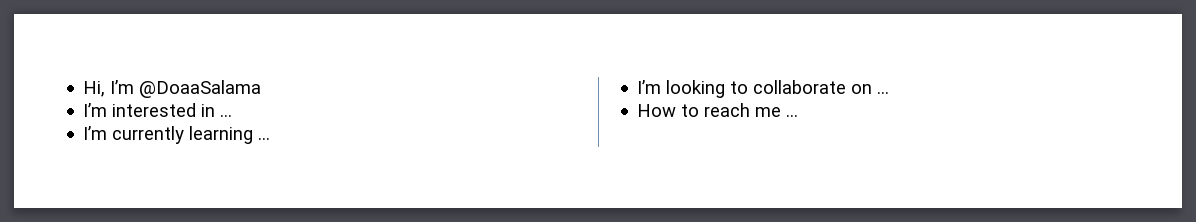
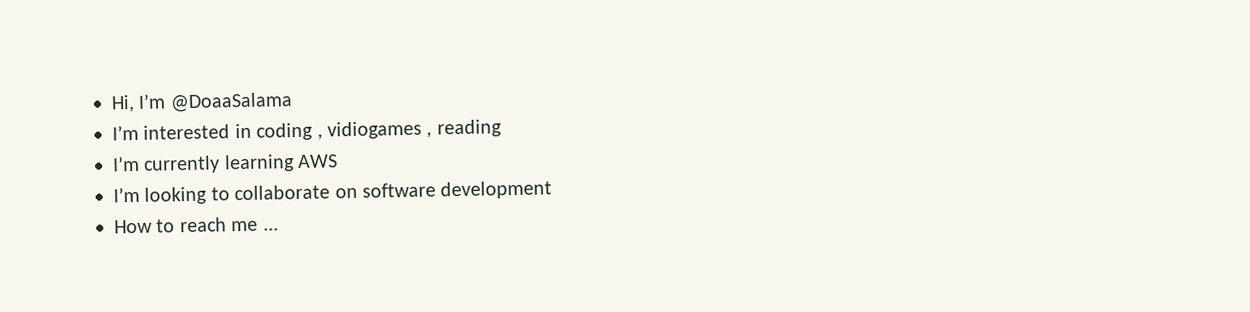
- I’m interested in ...
+ I’m interested in coding , vidiogames , reading
- I’m currently learning ...
+ I’m currently learning AWS
- I’m looking to collaborate on ...
+ I’m looking to collaborate on software development

